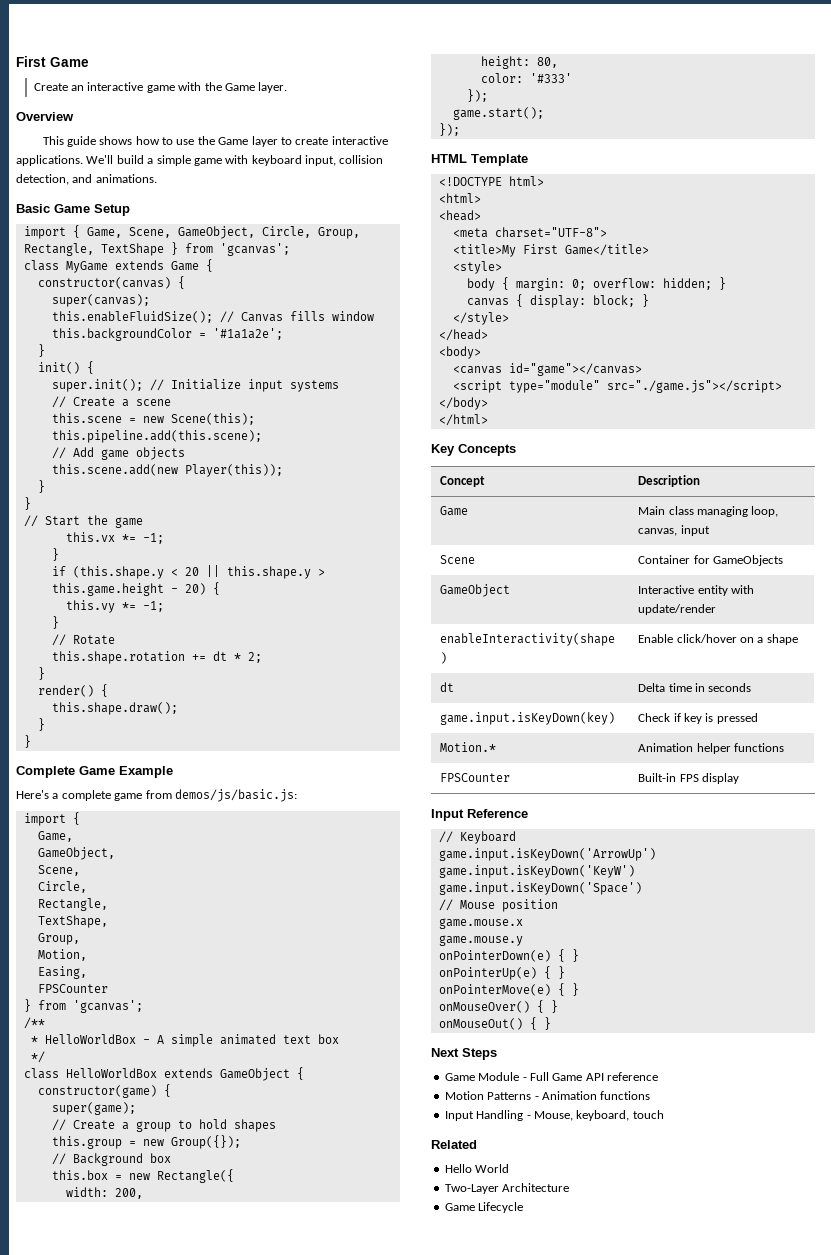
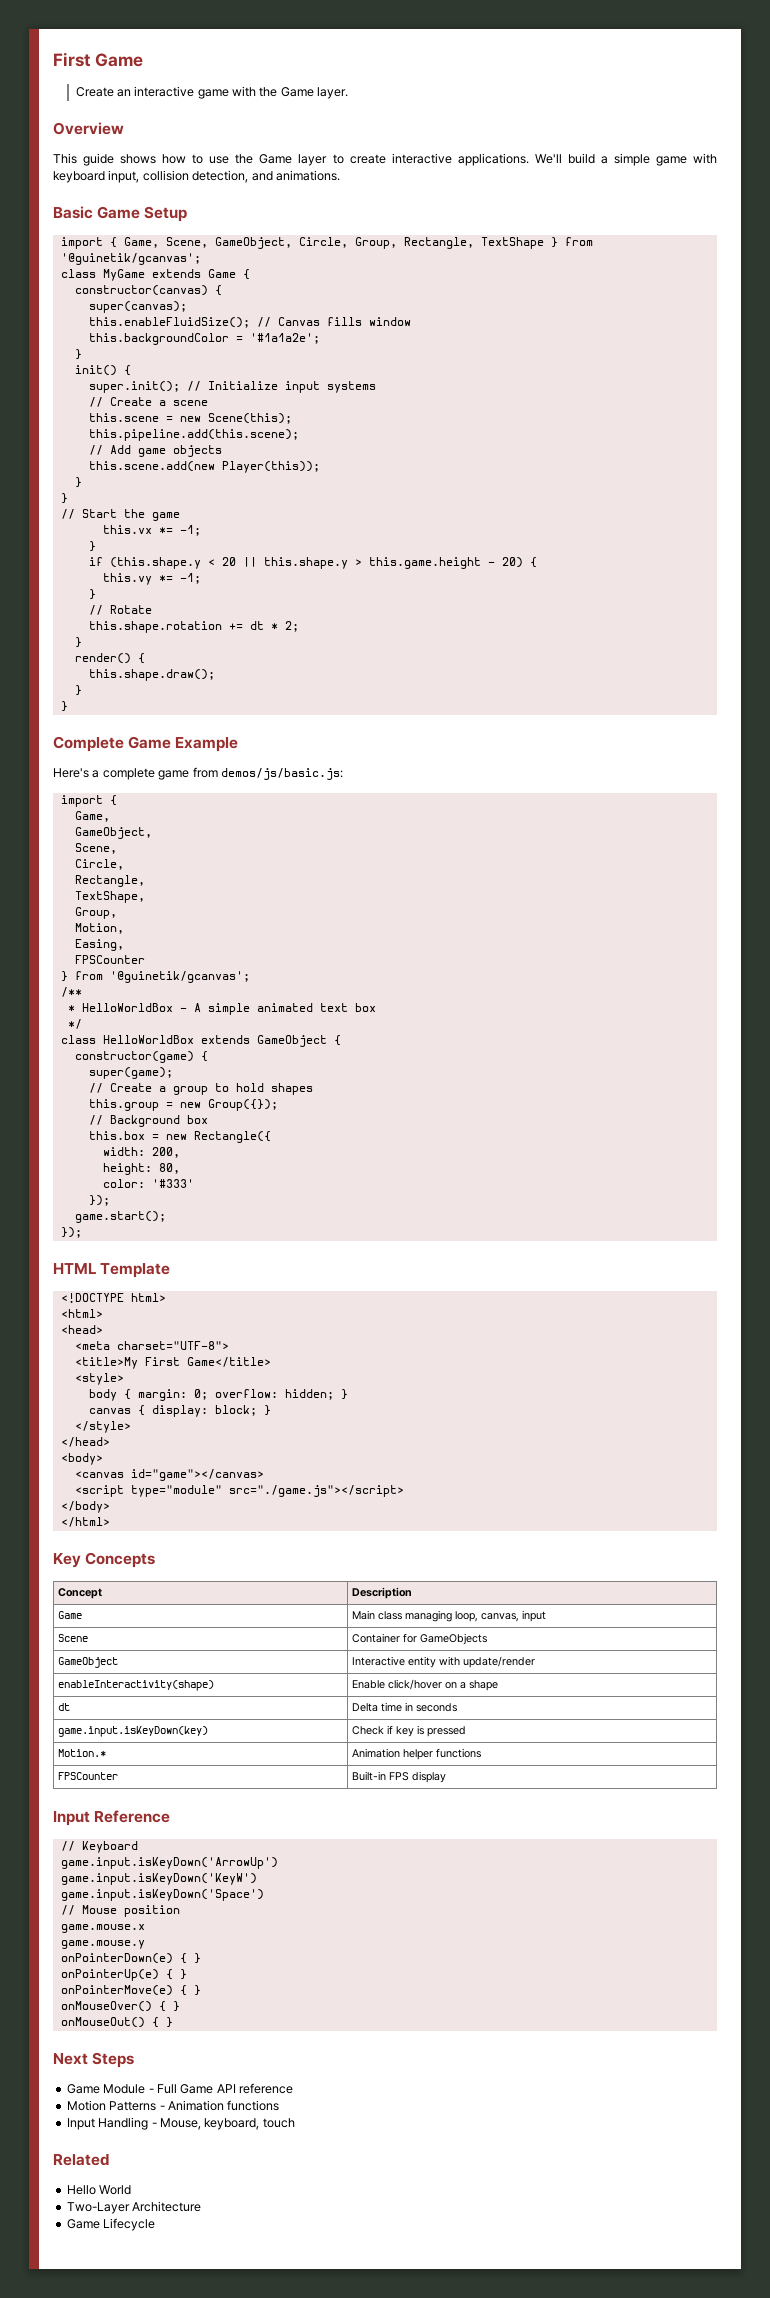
- import { Game, Scene, GameObject, Circle, Group, Rectangle, TextShape } from 'gcanvas';
+ import { Game, Scene, GameObject, Circle, Group, Rectangle, TextShape } from '@guinetik/gcanvas';
  Easing,
  FPSCounter
- } from 'gcanvas';
+ } from '@guinetik/gcanvas';

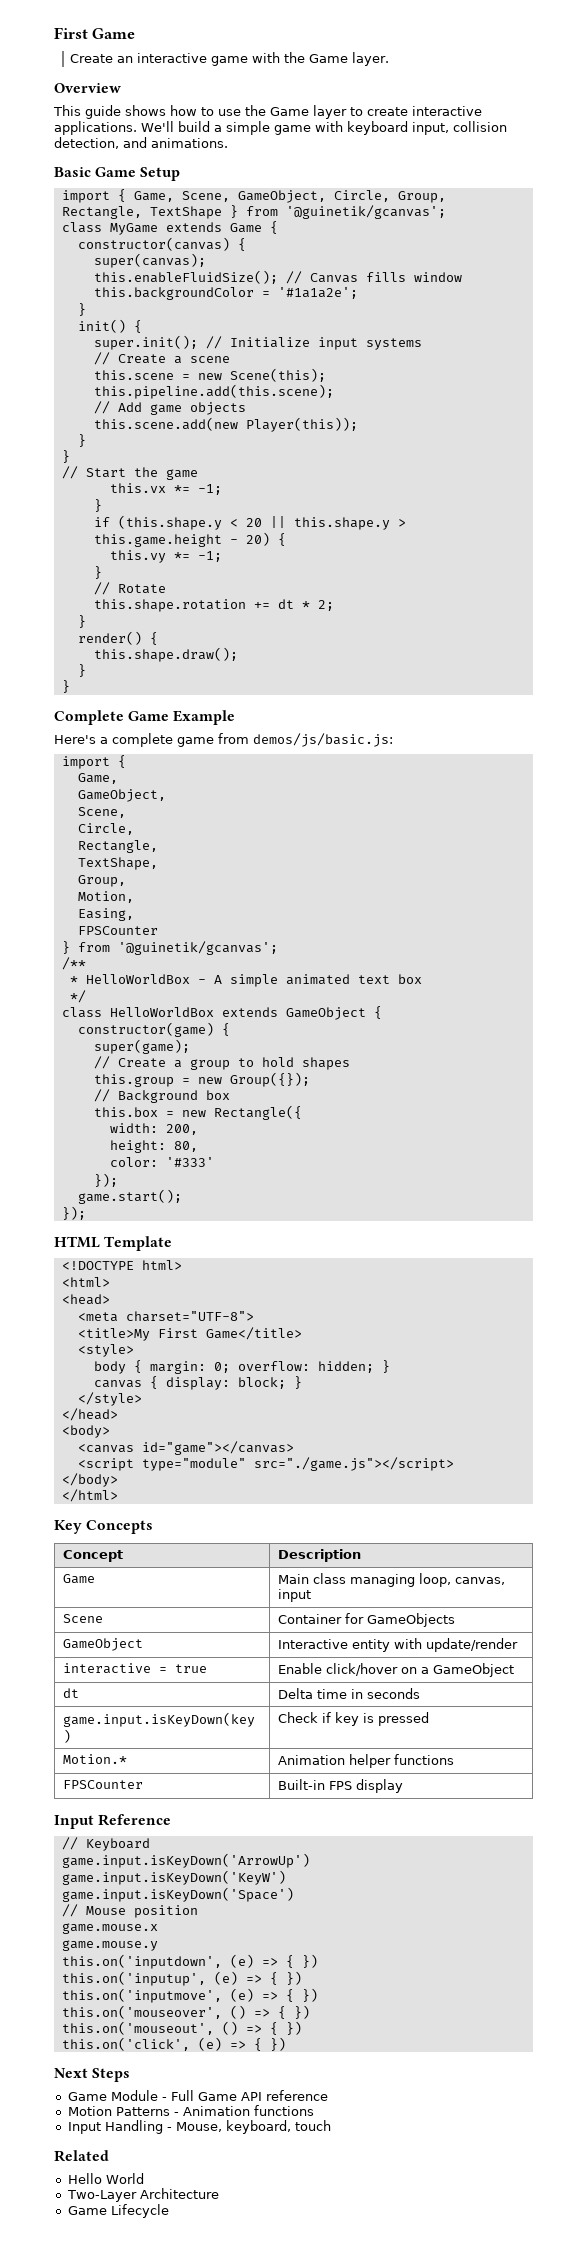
- enableInteractivity(shape) | Enable click/hover on a shape
+ interactive = true | Enable click/hover on a GameObject
- onPointerDown(e) { }
- onPointerUp(e) { }
- onPointerMove(e) { }
- onMouseOver() { }
- onMouseOut() { }
+ this.on('inputdown', (e) => { })
+ this.on('inputup', (e) => { })
+ this.on('inputmove', (e) => { })
+ this.on('mouseover', () => { })
+ this.on('mouseout', () => { })
+ this.on('click', (e) => { })

